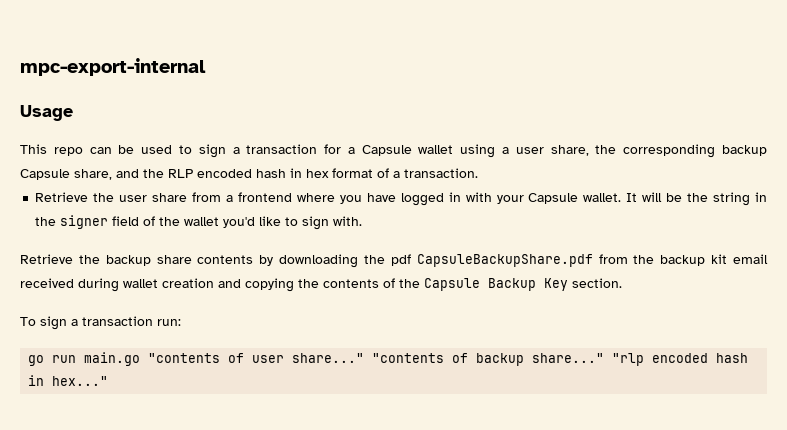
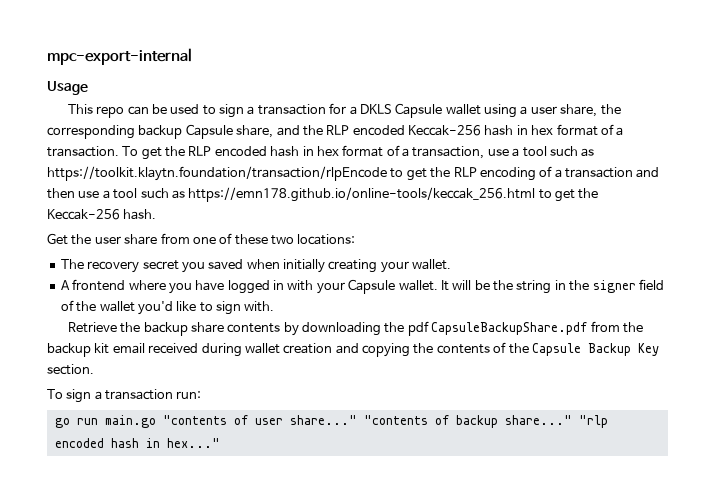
- This repo can be used to sign a transaction for a Capsule wallet using a user share, the corresponding backup Capsule share, and the RLP encoded hash in hex format of a transaction.
- Retrieve the user share from a frontend where you have logged in with your Capsule wallet.
+ This repo can be used to sign a transaction for a DKLS Capsule wallet using a user share, the corresponding backup Capsule share, and the RLP encoded Keccak-256 hash in hex format of a transaction. To get the RLP encoded hash in hex format of a transaction, use a tool such as https://toolkit.klaytn.foundation/transaction/rlpEncode to get the RLP encoding of a transaction and then use a tool such as https://emn178.github.io/online-tools/keccak_256.html to get the Keccak-256 hash.
+ Get the user share from one of these two locations:
+ The recovery secret you saved when initially creating your wallet.
+ A frontend where you have logged in with your Capsule wallet.

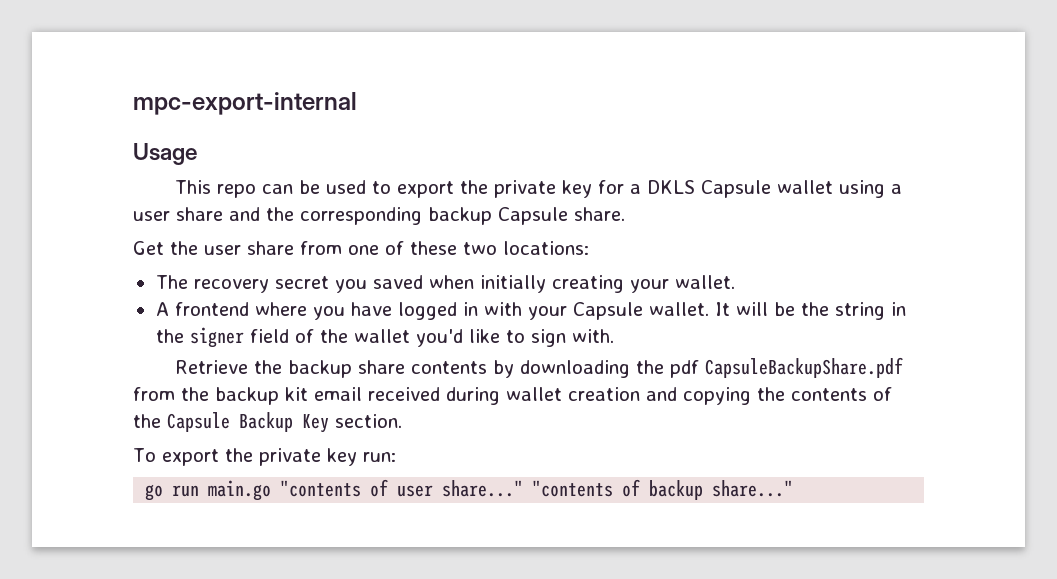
- This repo can be used to sign a transaction for a DKLS Capsule wallet using a user share, the corresponding backup Capsule share, and the RLP encoded Keccak-256 hash in hex format of a transaction. To get the RLP encoded hash in hex format of a transaction, use a tool such as https://toolkit.klaytn.foundation/transaction/rlpEncode to get the RLP encoding of a transaction and then use a tool such as https://emn178.github.io/online-tools/keccak_256.html to get the Keccak-256 hash.
+ This repo can be used to export the private key for a DKLS Capsule wallet using a user share and the corresponding backup Capsule share.
- To sign a transaction run:
+ To export the private key run:
- "rlp encoded hash in hex..."

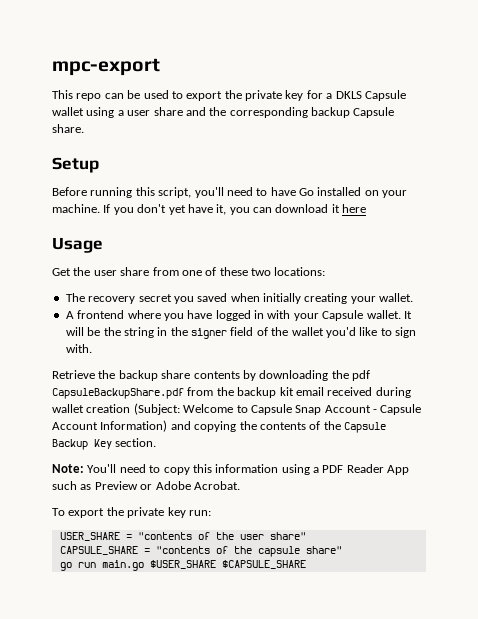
- mpc-export-internal
- Usage
+ mpc-export
+ Setup
+ Before running this script, you'll need to have Go installed on your machine. If you don't yet have it, you can download it here
+ Usage
- Retrieve the backup share contents by downloading the pdf CapsuleBackupShare.pdf from the backup kit email received during wallet creation and copying the contents of the Capsule Backup Key section.
+ Retrieve the backup share contents by downloading the pdf CapsuleBackupShare.pdf from the backup kit email received during wallet creation (Subject: Welcome to Capsule Snap Account - Capsule Account Information) and copying the contents of the Capsule Backup Key section.
+ Note: You'll need to copy this information using a PDF Reader App such as Preview or Adobe Acrobat.
- go run main.go "contents of user share..." "contents of backup share..."
+ USER_SHARE = "contents of the user share"
+ CAPSULE_SHARE = "contents of the capsule share"
+ go run main.go $USER_SHARE $CAPSULE_SHARE

